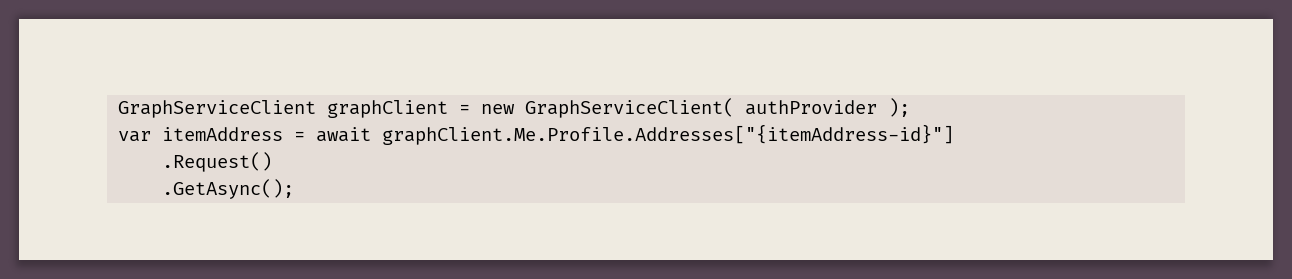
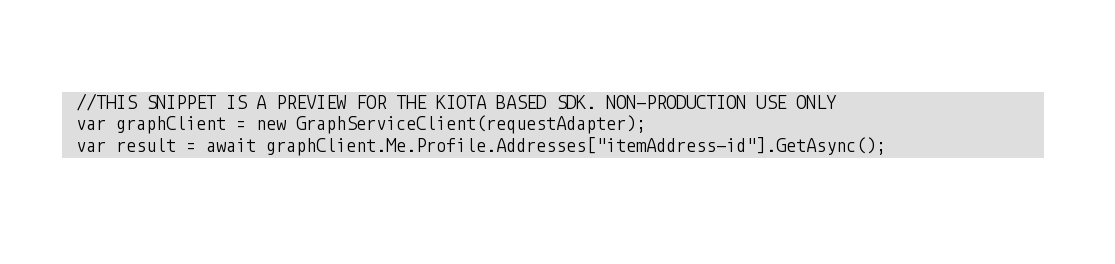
- GraphServiceClient graphClient = new GraphServiceClient( authProvider );
- var itemAddress = await graphClient.Me.Profile.Addresses["{itemAddress-id}"]
- .Request()
- .GetAsync();
+ //THIS SNIPPET IS A PREVIEW FOR THE KIOTA BASED SDK. NON-PRODUCTION USE ONLY
+ var graphClient = new GraphServiceClient(requestAdapter);
+ var result = await graphClient.Me.Profile.Addresses["itemAddress-id"].GetAsync();

